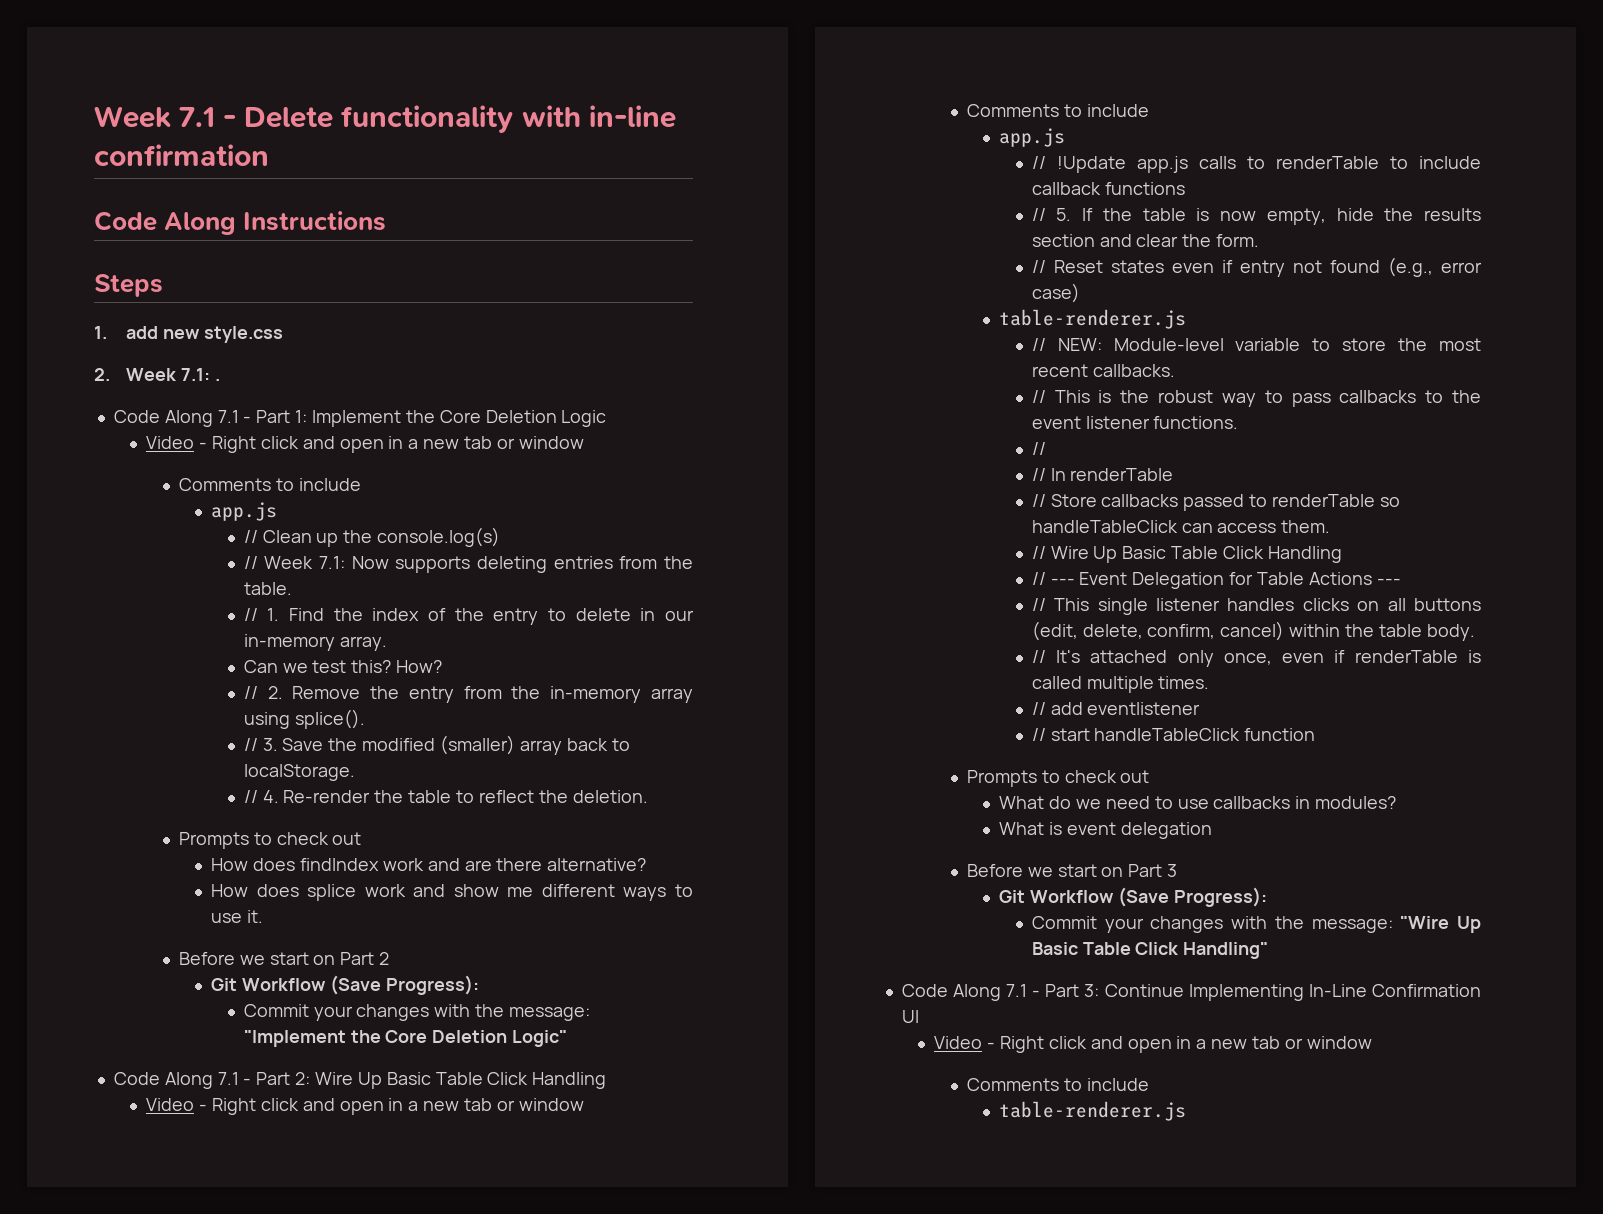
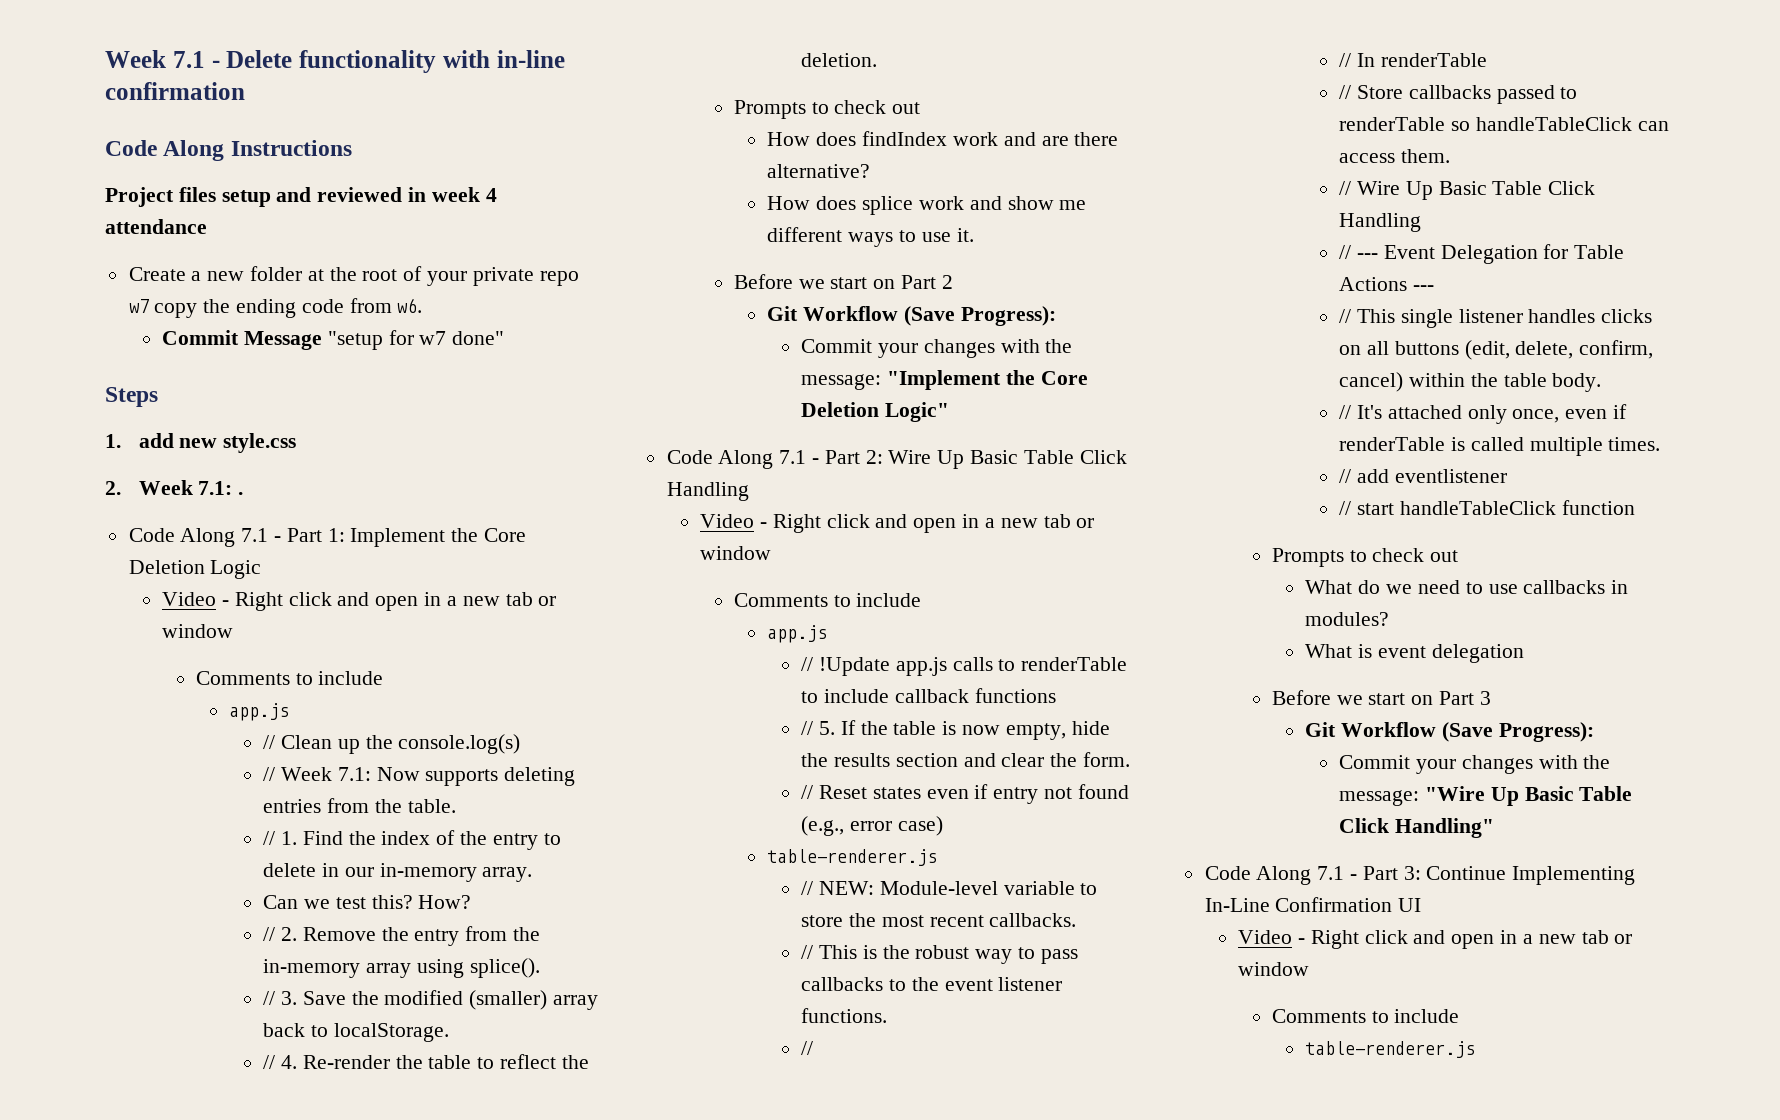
+ Project files setup and reviewed in week 4 attendance
+ Create a new folder at the root of your private repo w7 copy the ending code from w6.
+ Commit Message "setup for w7 done"

